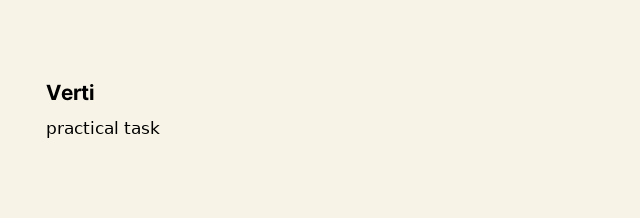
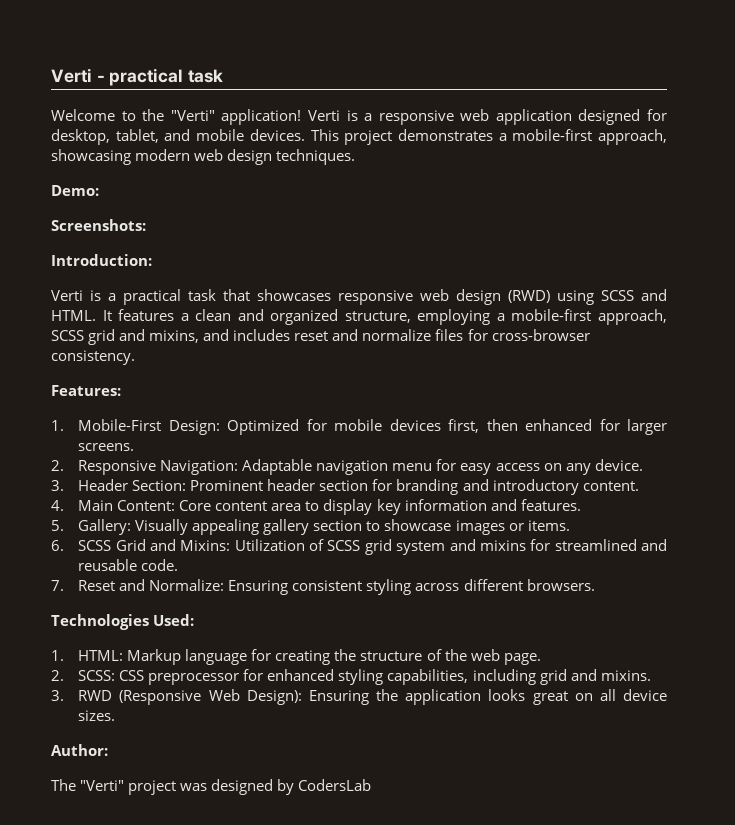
- Verti
- practical task
+ Verti - practical task
+ Welcome to the "Verti" application! Verti is a responsive web application designed for desktop, tablet, and mobile devices. This project demonstrates a mobile-first approach, showcasing modern web design techniques.
+ Demo:
+ Screenshots:
+ Introduction:
+ Verti is a practical task that showcases responsive web design (RWD) using SCSS and HTML. It features a clean and organized structure, employing a mobile-first approach, SCSS grid and mixins, and includes reset and normalize files for cross-browser consistency.
+ Features:
+ 1. Mobile-First Design: Optimized for mobile devices first, then enhanced for larger screens.
+ 2. Responsive Navigation: Adaptable navigation menu for easy access on any device.
+ 3. Header Section: Prominent header section for branding and introductory content.
+ 4. Main Content: Core content area to display key information and features.
+ 5. Gallery: Visually appealing gallery section to showcase images or items.
+ 6. SCSS Grid and Mixins: Utilization of SCSS grid system and mixins for streamlined and reusable code.
+ 7. Reset and Normalize: Ensuring consistent styling across different browsers.
+ Technologies Used:
+ 1. HTML: Markup language for creating the structure of the web page.
+ 2. SCSS: CSS preprocessor for enhanced styling capabilities, including grid and mixins.
+ 3. RWD (Responsive Web Design): Ensuring the application looks great on all device sizes.
+ Author:
+ The "Verti" project was designed by CodersLab

